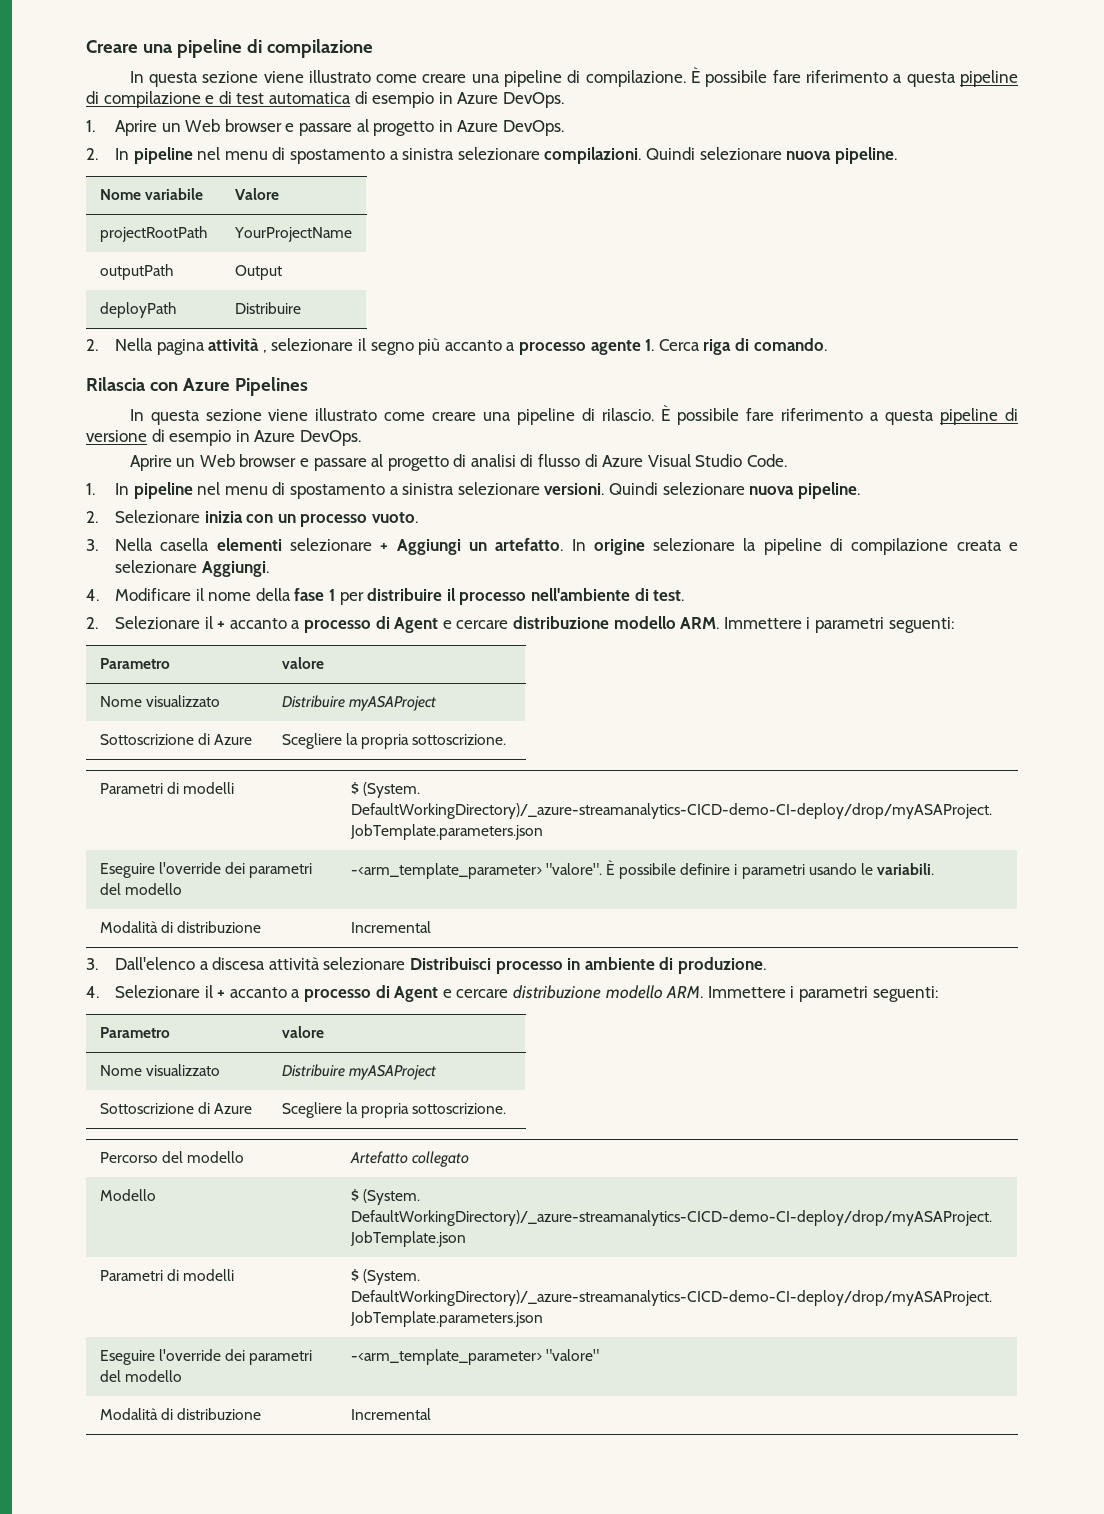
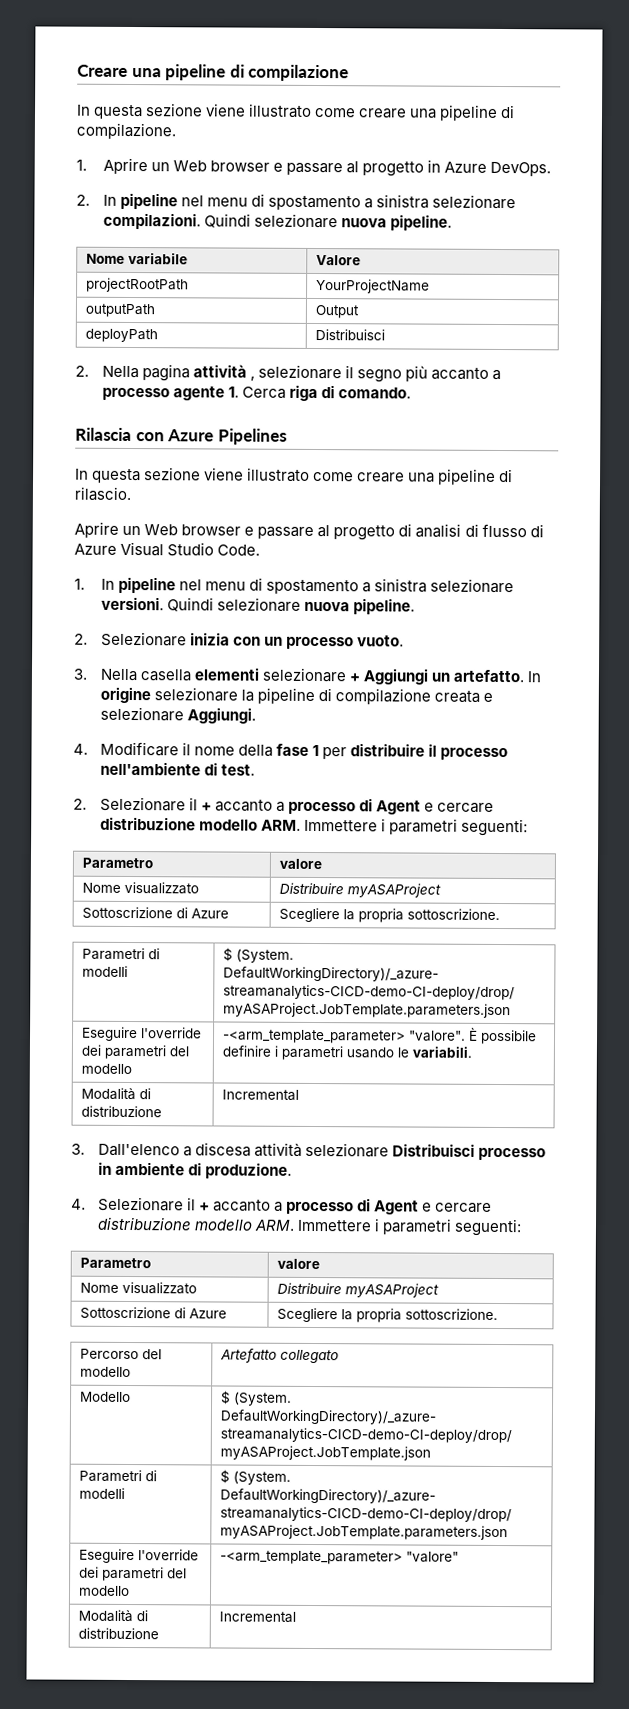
- È possibile fare riferimento a questa pipeline di compilazione e di test automatica di esempio in Azure DevOps.
- deployPath | Distribuire
+ deployPath | Distribuisci
- È possibile fare riferimento a questa pipeline di versione di esempio in Azure DevOps.

